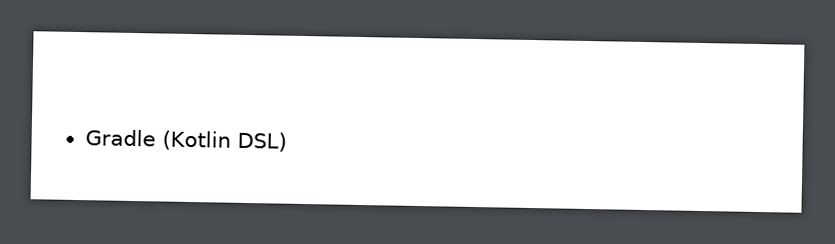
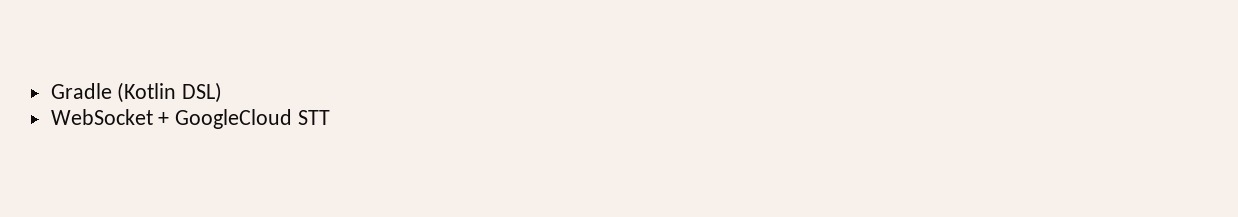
+ WebSocket + GoogleCloud STT

